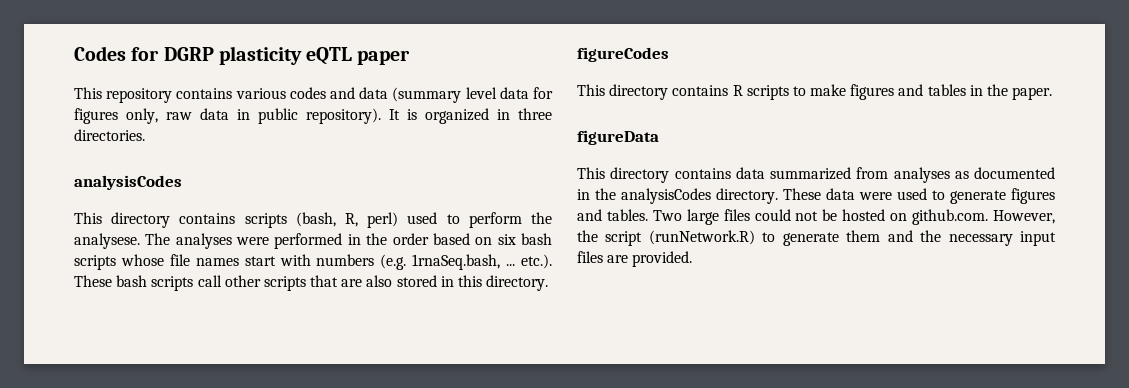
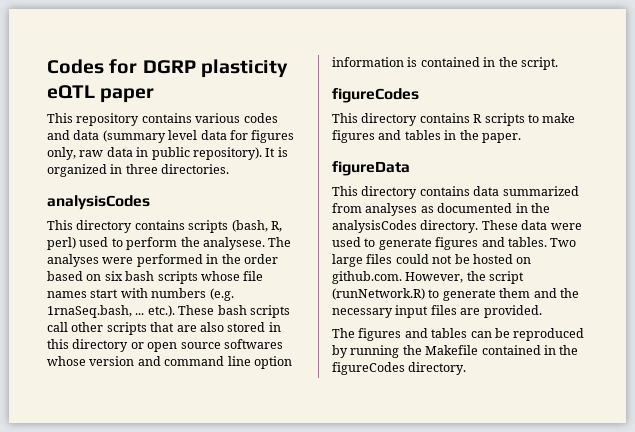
- The analyses were performed in the order based on six bash scripts whose file names start with numbers (e.g. 1rnaSeq.bash, ... etc.). These bash scripts call other scripts that are also stored in this directory.
+ The analyses were performed in the order based on six bash scripts whose file names start with numbers (e.g. 1rnaSeq.bash, ... etc.). These bash scripts call other scripts that are also stored in this directory or open source softwares whose version and command line option information is contained in the script.
+ The figures and tables can be reproduced by running the Makefile contained in the figureCodes directory.

